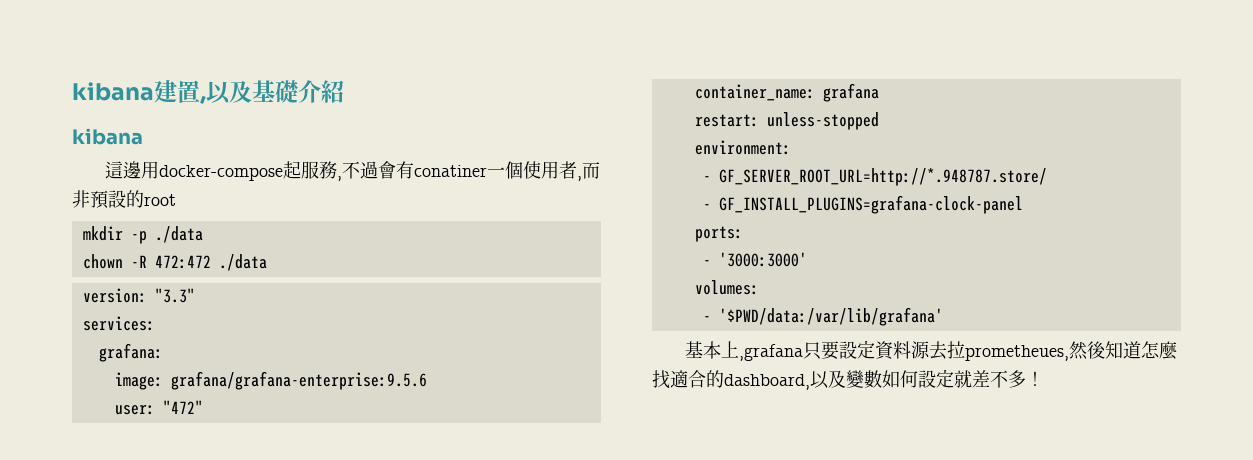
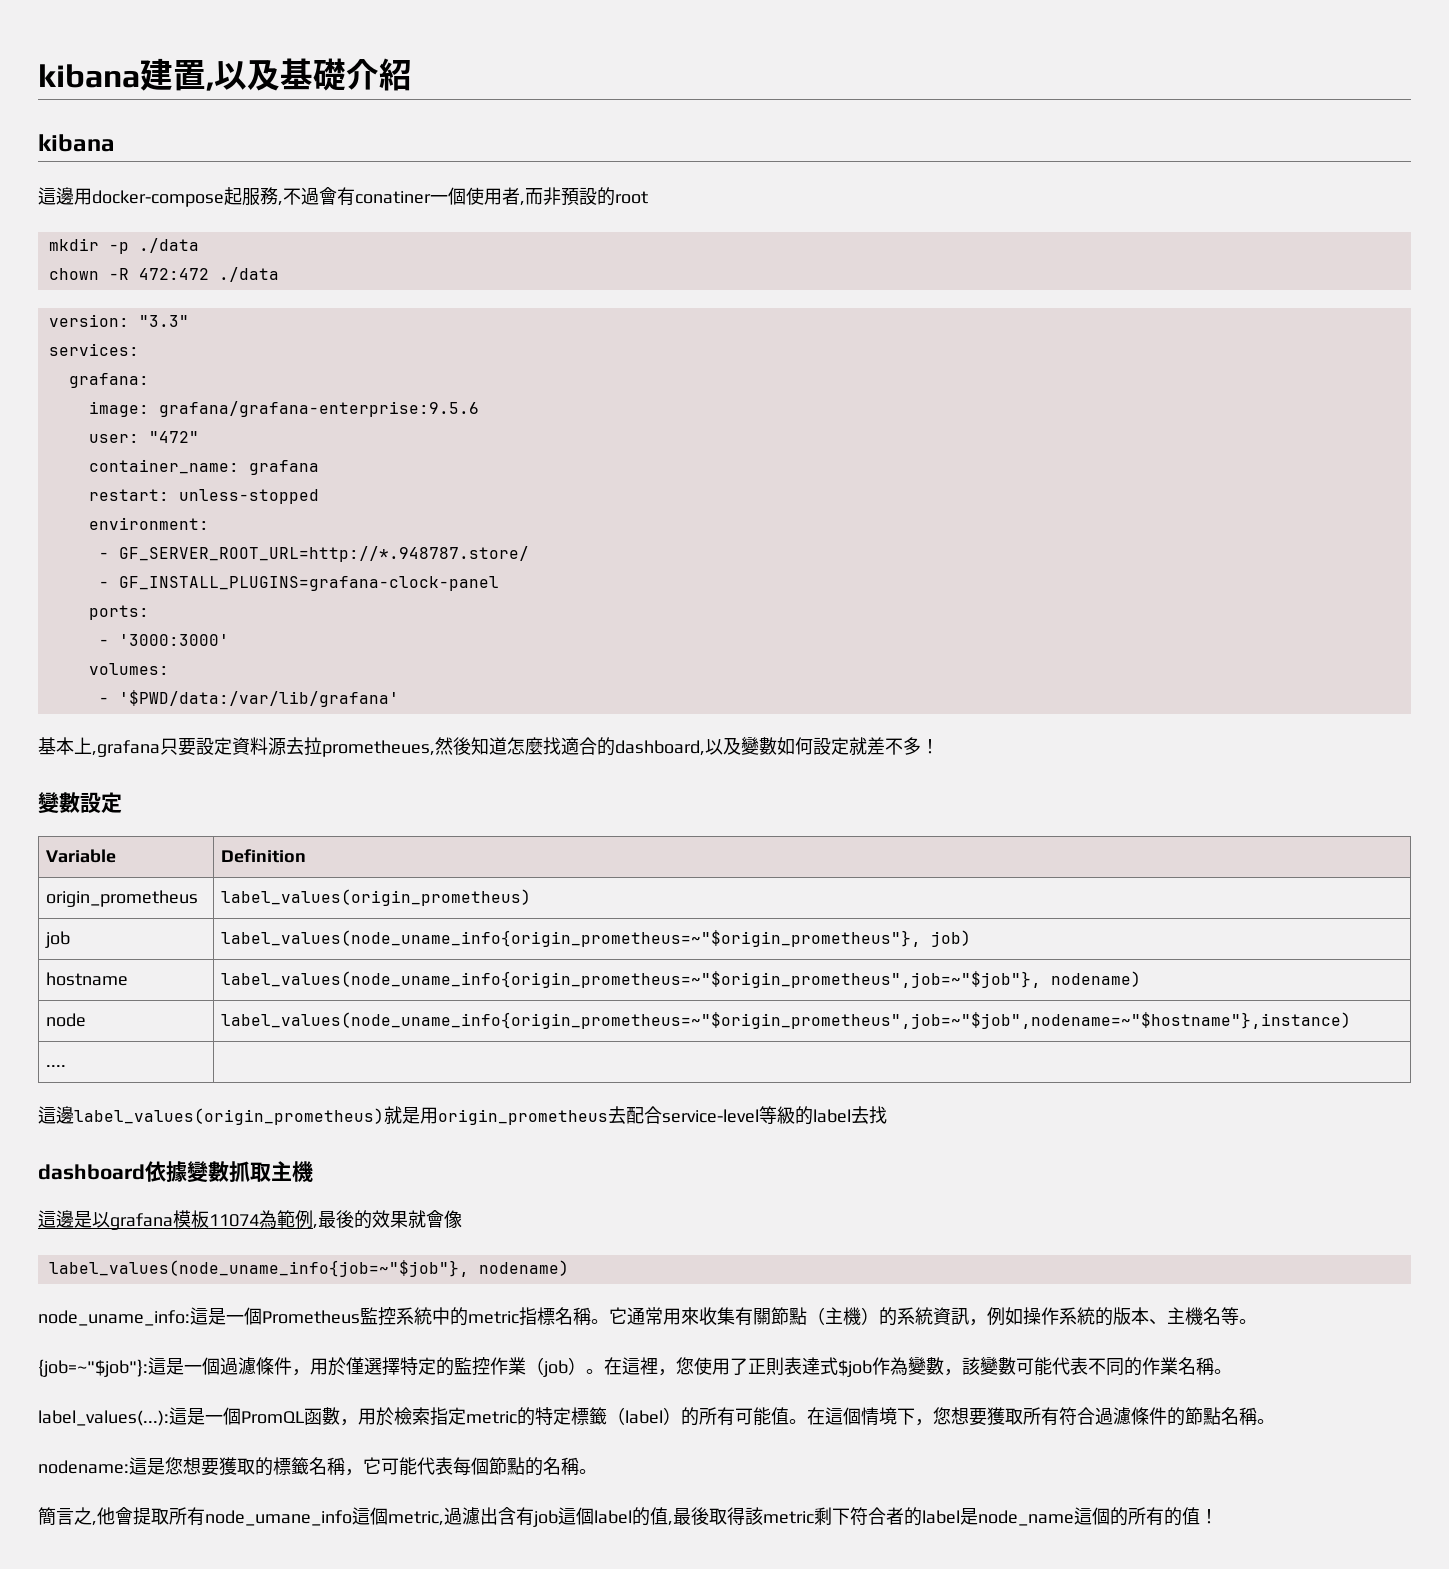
+ 變數設定
+ Variable | Definition
+ origin_prometheus | label_values(origin_prometheus)
+ job | label_values(node_uname_info{origin_prometheus=~"$origin_prometheus"}, job)
+ hostname | label_values(node_uname_info{origin_prometheus=~"$origin_prometheus",job=~"$job"}, nodename)
+ node | label_values(node_uname_info{origin_prometheus=~"$origin_prometheus",job=~"$job",nodename=~"$hostname"},instance)
+ .... |
+ 這邊label_values(origin_prometheus)就是用origin_prometheus去配合service-level等級的label去找
+ dashboard依據變數抓取主機
+ 這邊是以grafana模板11074為範例,最後的效果就會像
+ label_values(node_uname_info{job=~"$job"}, nodename)
+ node_uname_info:這是一個Prometheus監控系統中的metric指標名稱。它通常用來收集有關節點（主機）的系統資訊，例如操作系統的版本、主機名等。
+ {job=~"$job"}:這是一個過濾條件，用於僅選擇特定的監控作業（job）。在這裡，您使用了正則表達式$job作為變數，該變數可能代表不同的作業名稱。
+ label_values(...):這是一個PromQL函數，用於檢索指定metric的特定標籤（label）的所有可能值。在這個情境下，您想要獲取所有符合過濾條件的節點名稱。
+ nodename:這是您想要獲取的標籤名稱，它可能代表每個節點的名稱。
+ 簡言之,他會提取所有node_umane_info這個metric,過濾出含有job這個label的值,最後取得該metric剩下符合者的label是node_name這個的所有的值！

